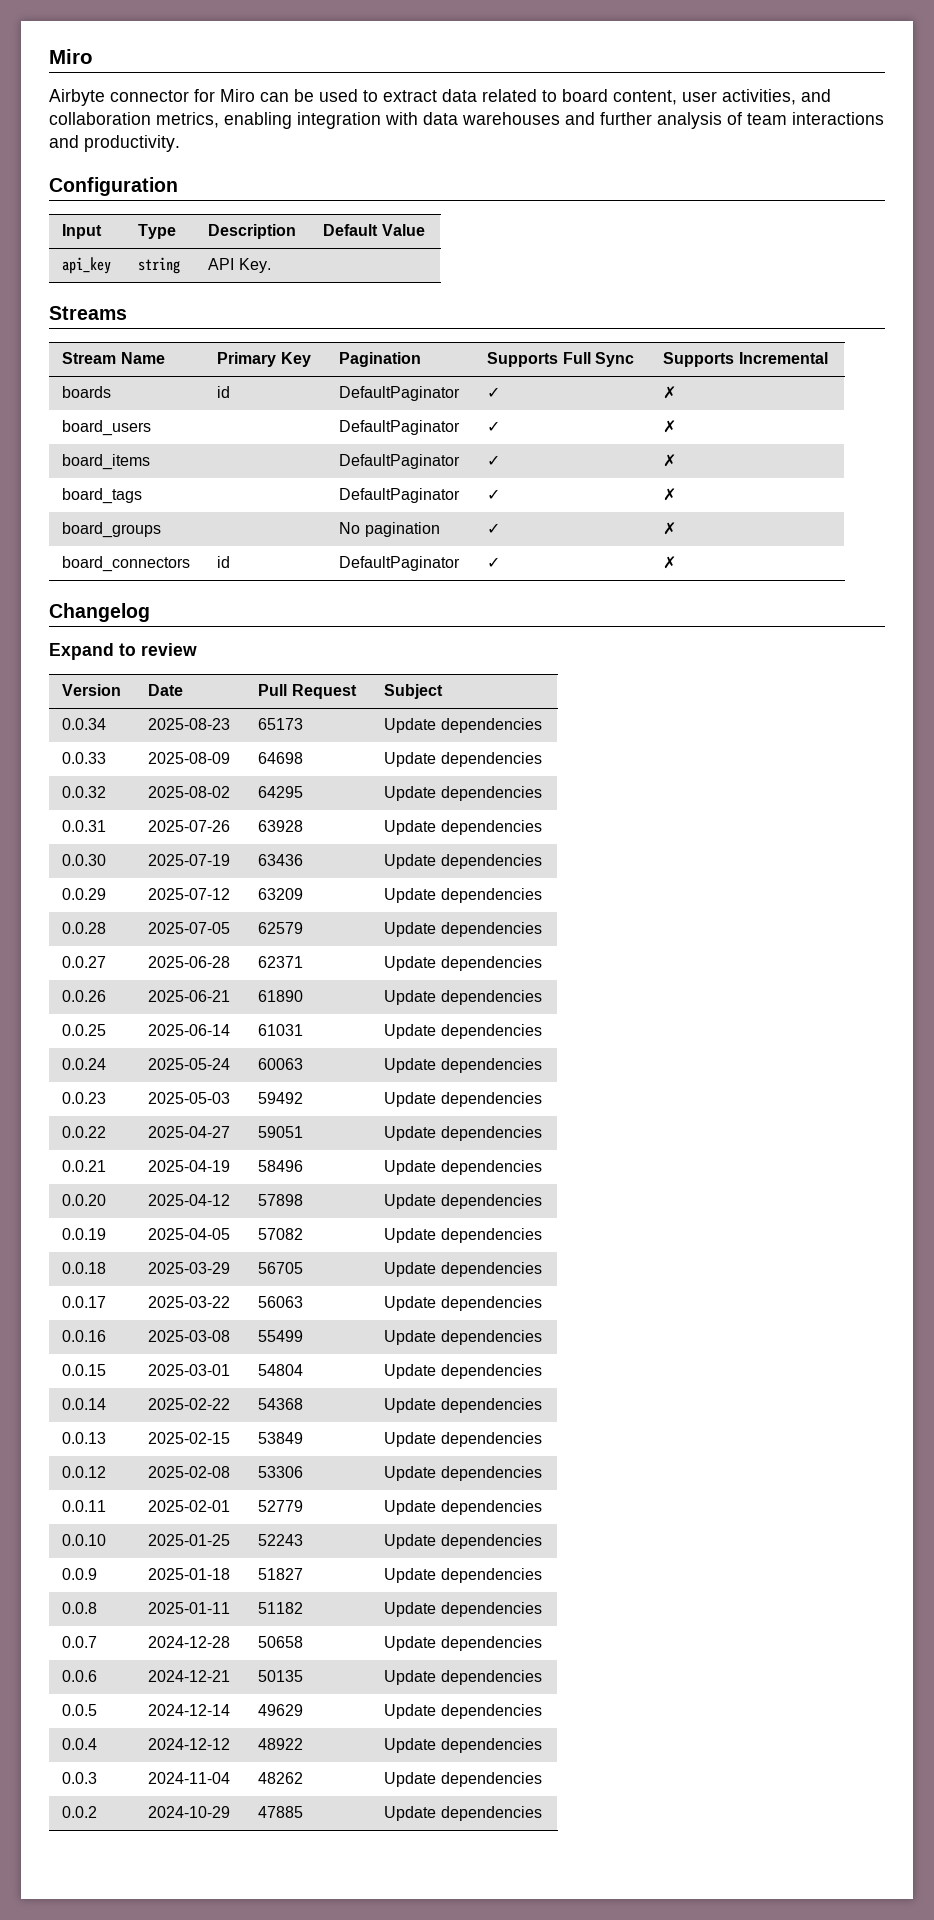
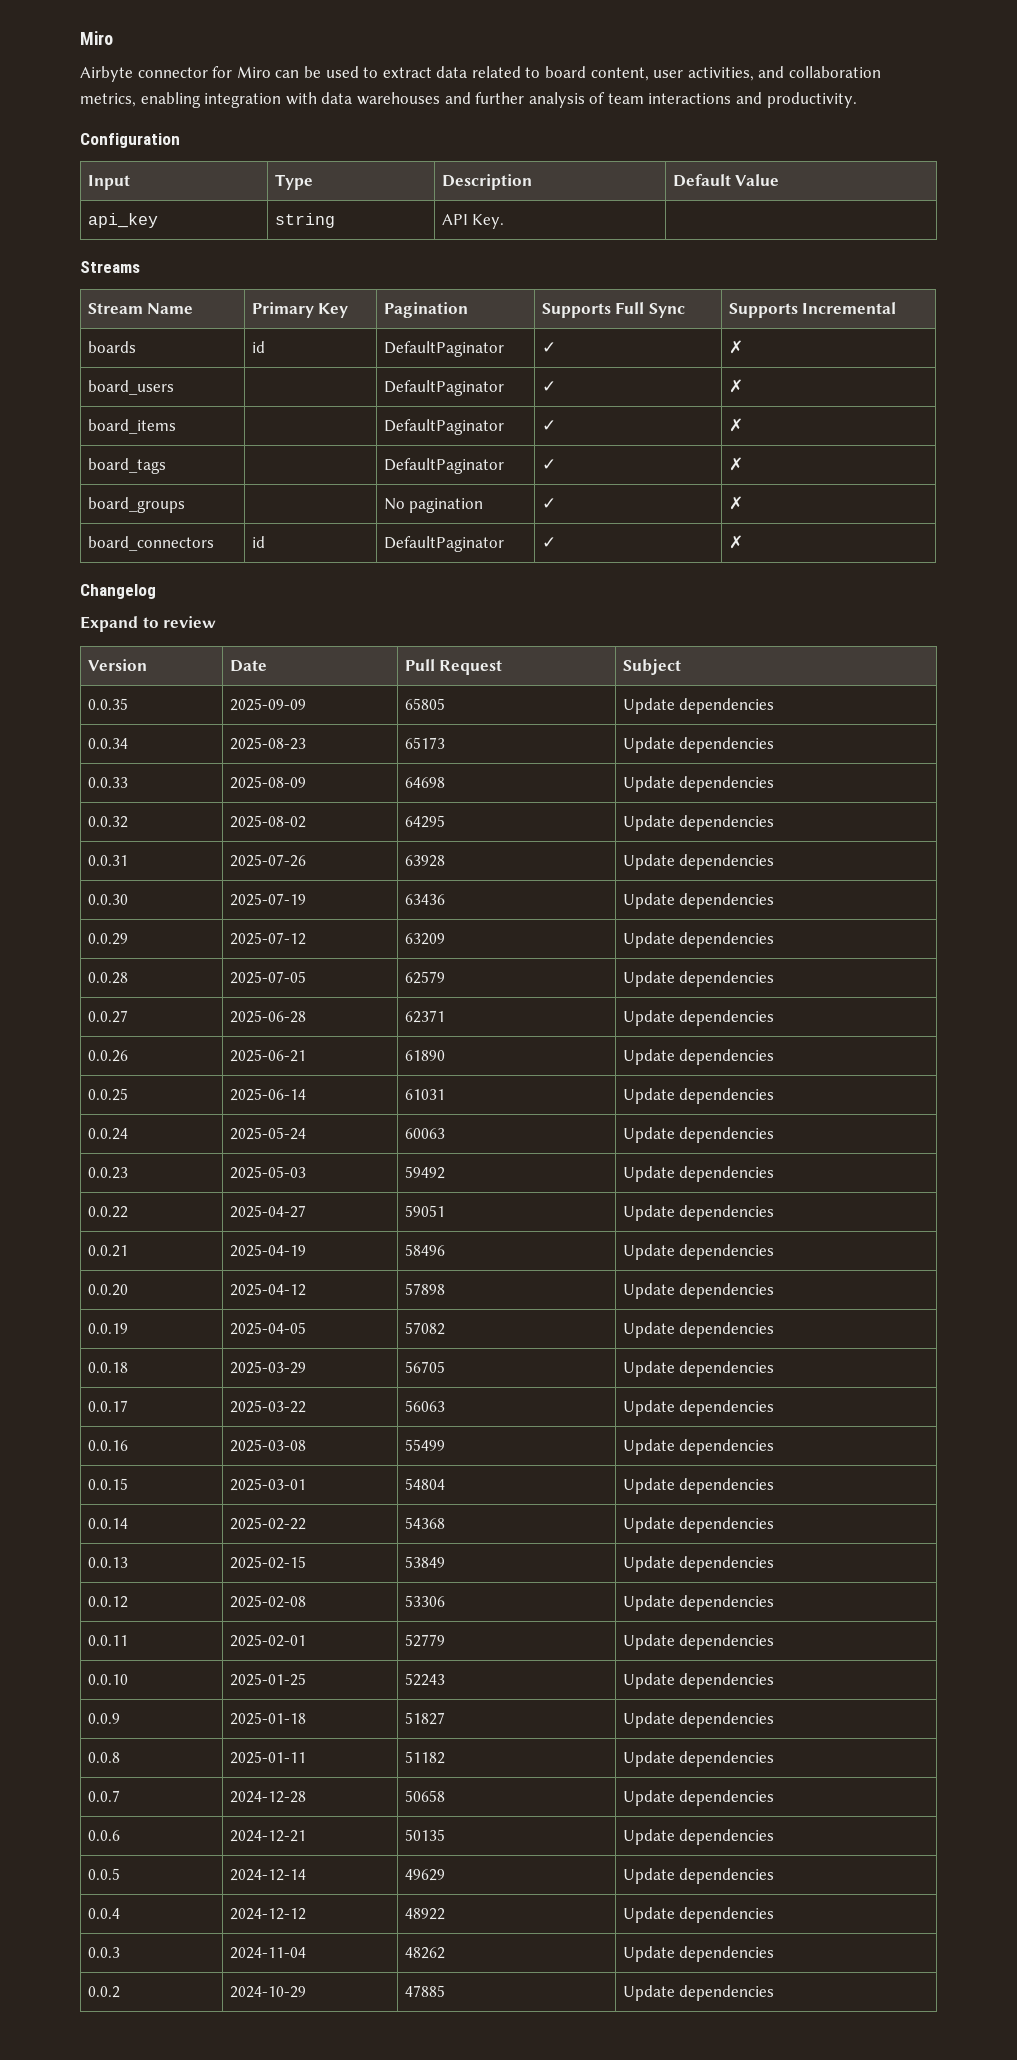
+ 0.0.35 | 2025-09-09 | 65805 | Update dependencies

